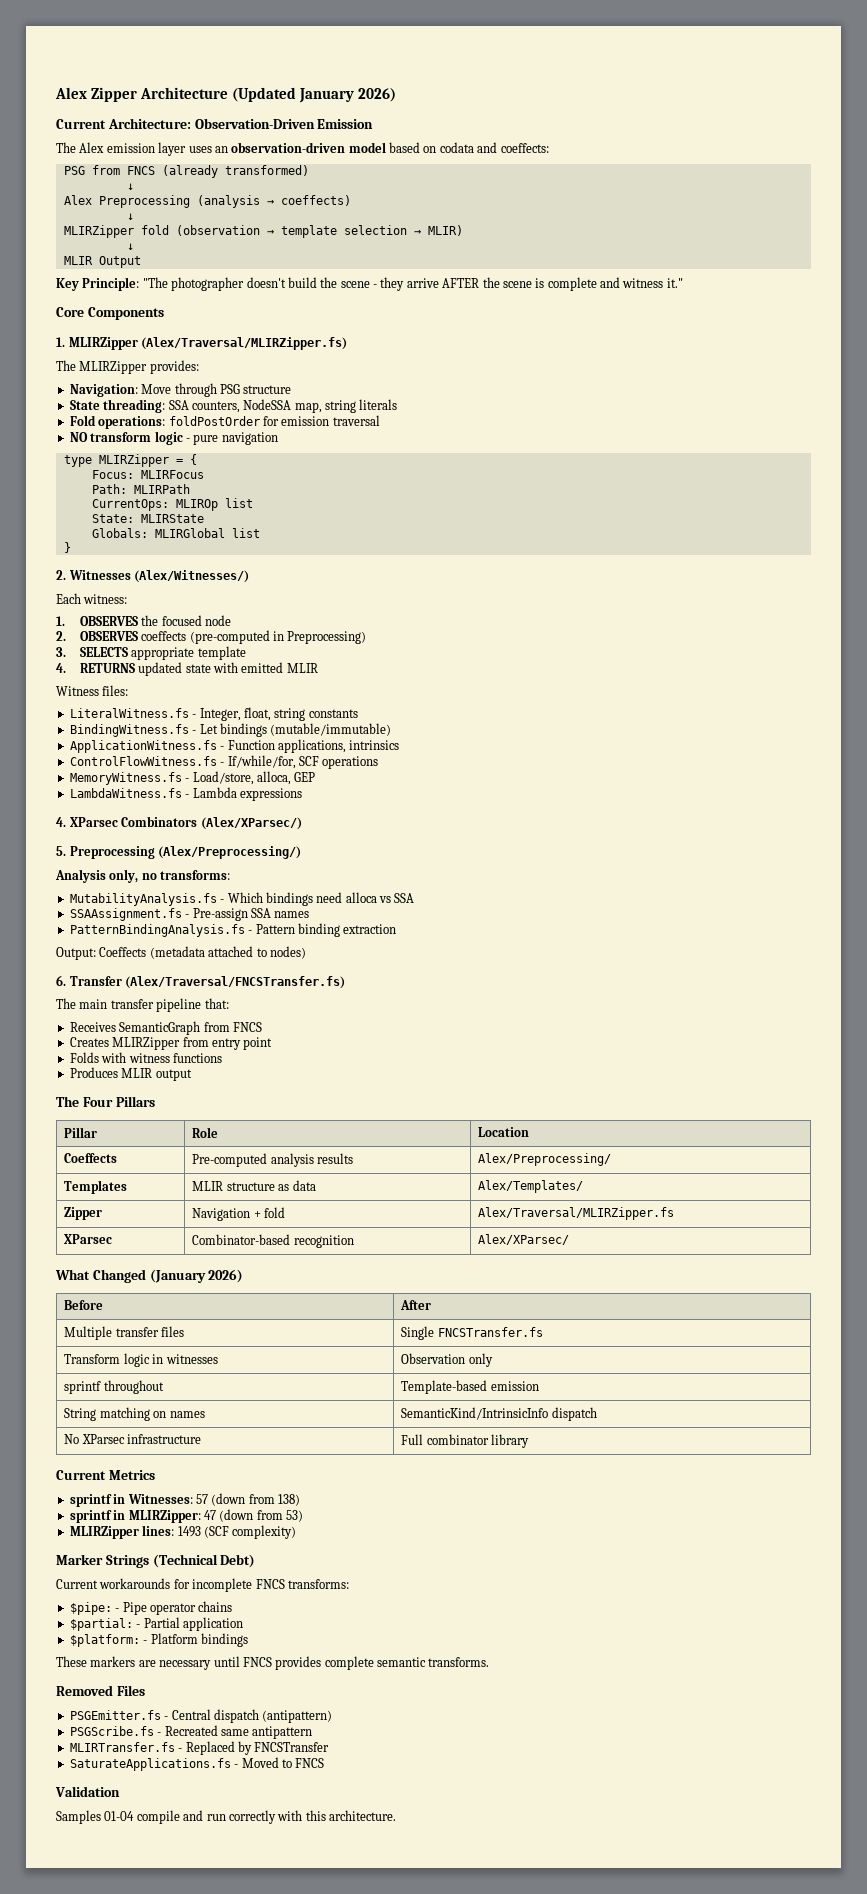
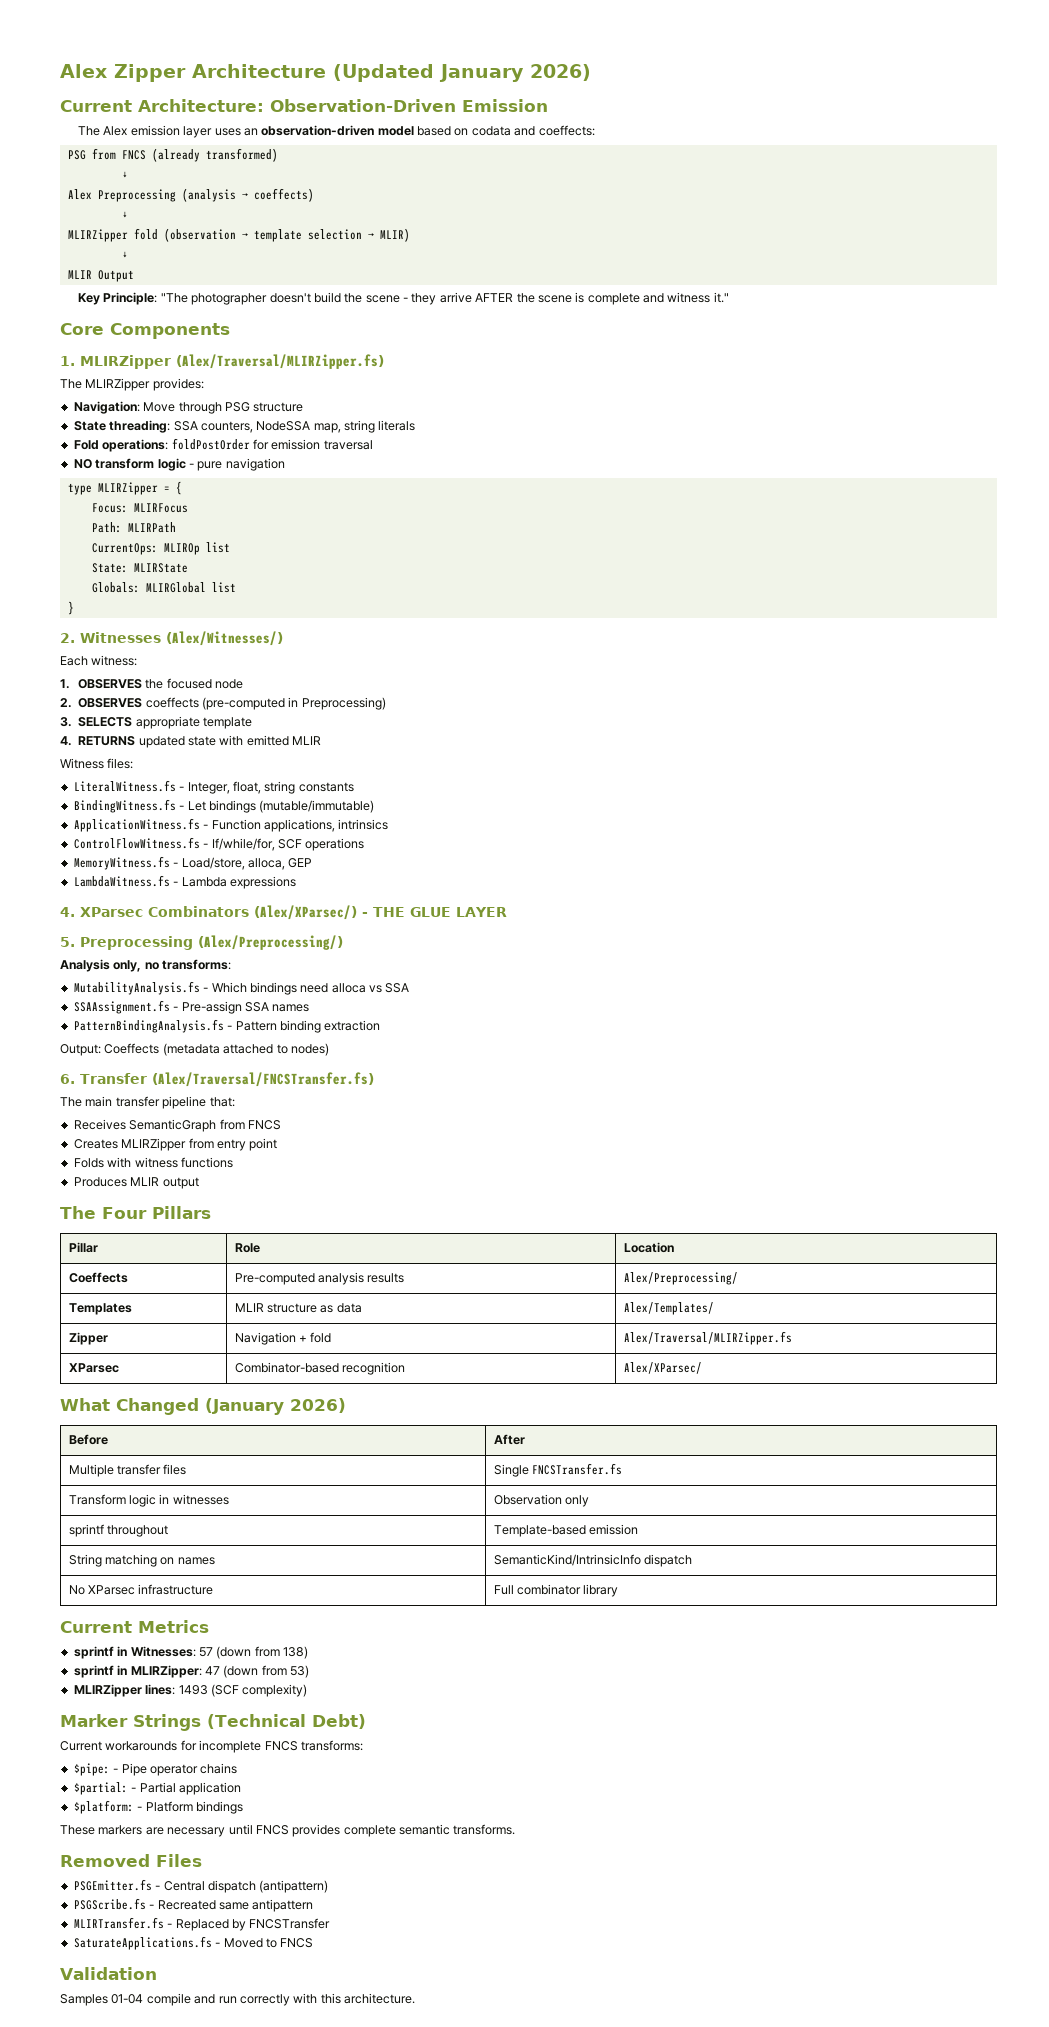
- 4. XParsec Combinators (Alex/XParsec/)
+ 4. XParsec Combinators (Alex/XParsec/) - THE GLUE LAYER

